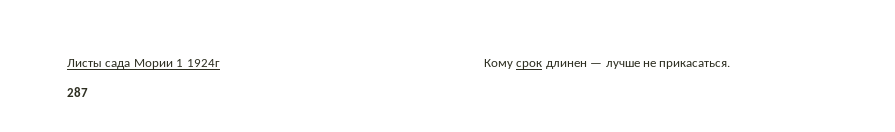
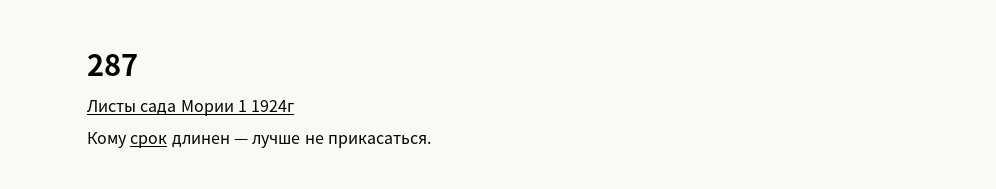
+ 287
- 287

